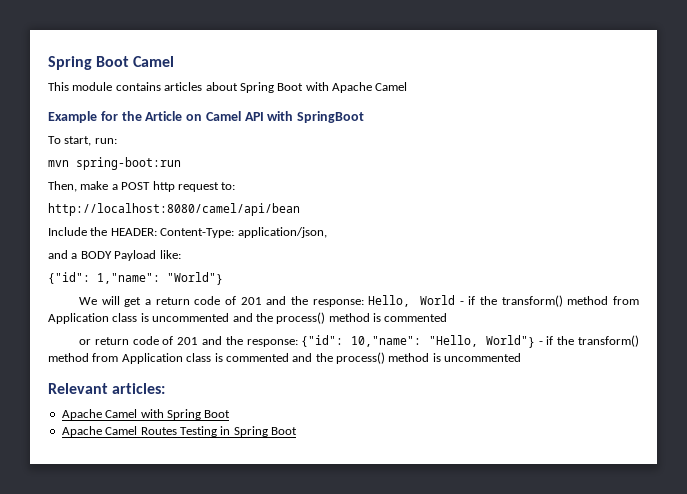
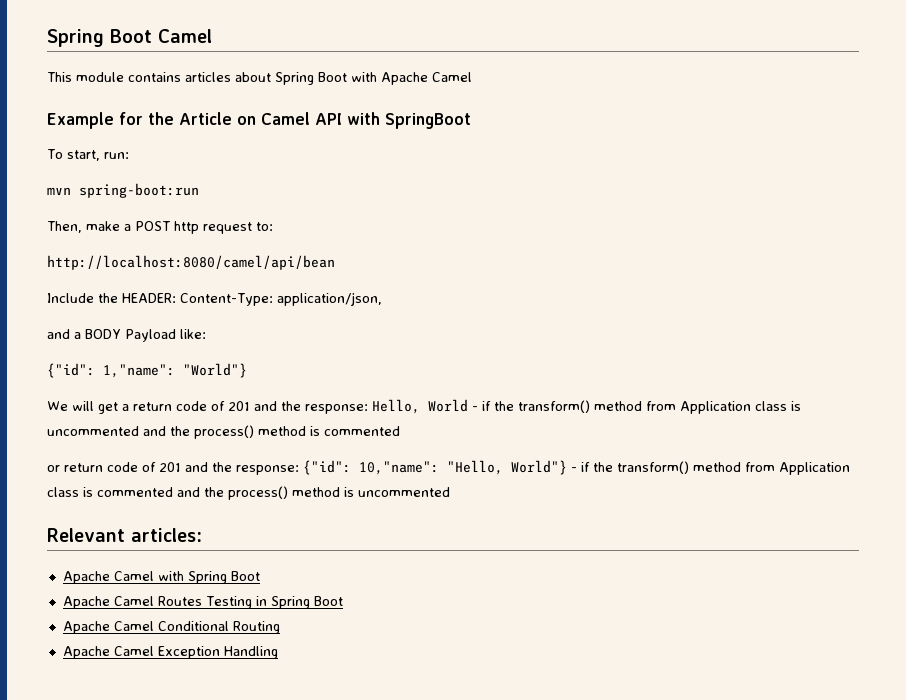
+ Apache Camel Conditional Routing
+ Apache Camel Exception Handling

